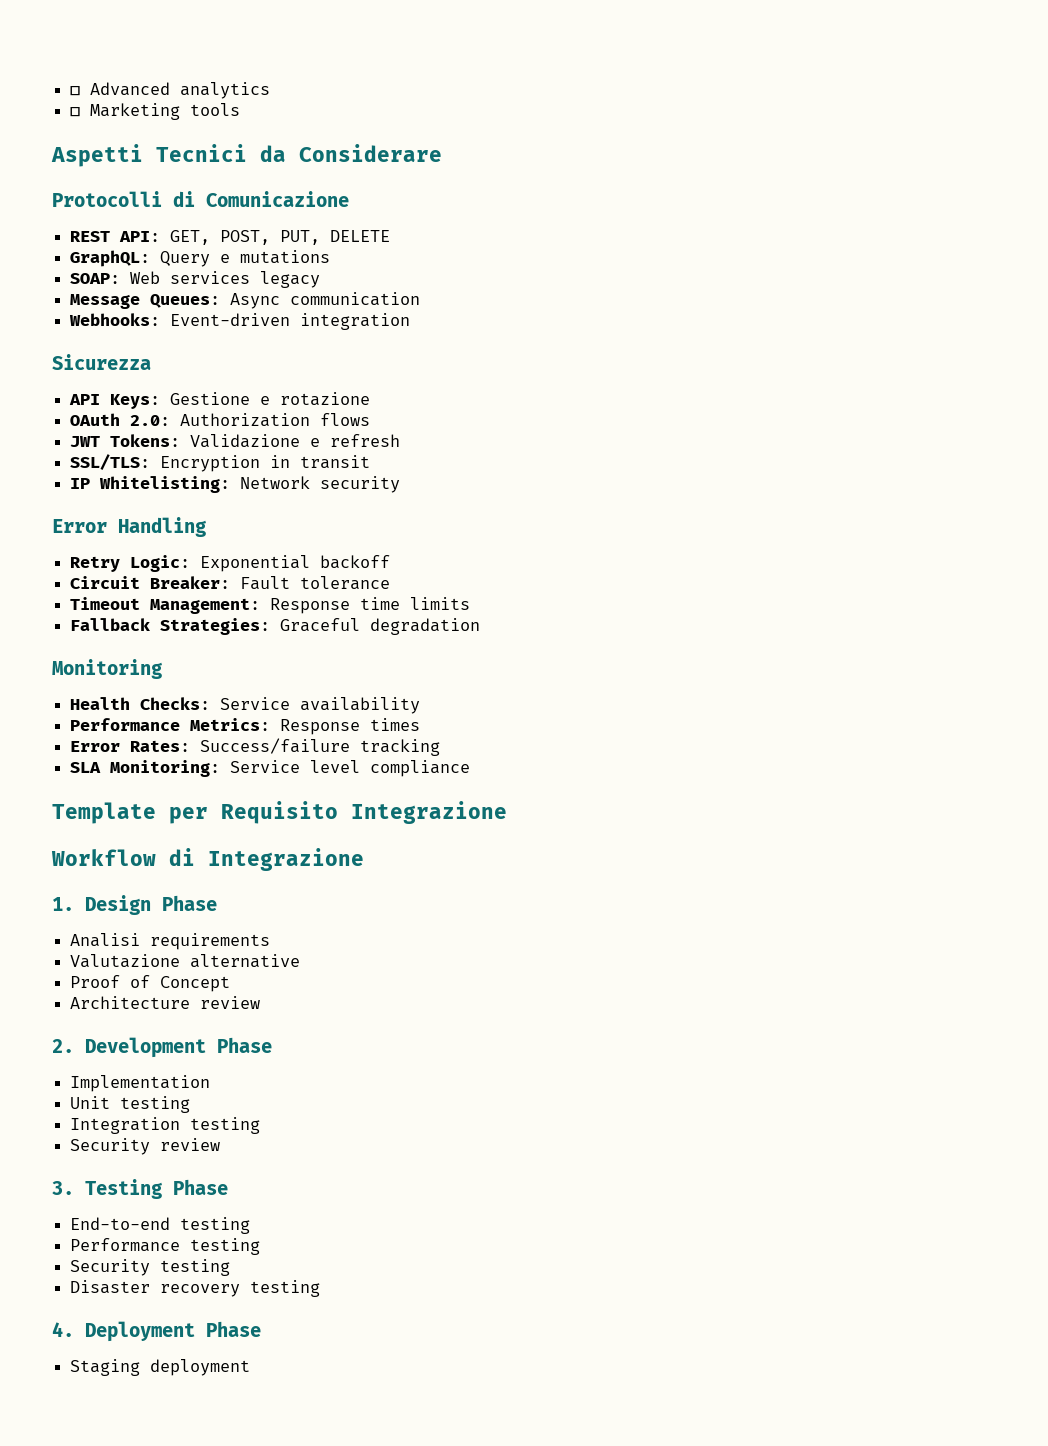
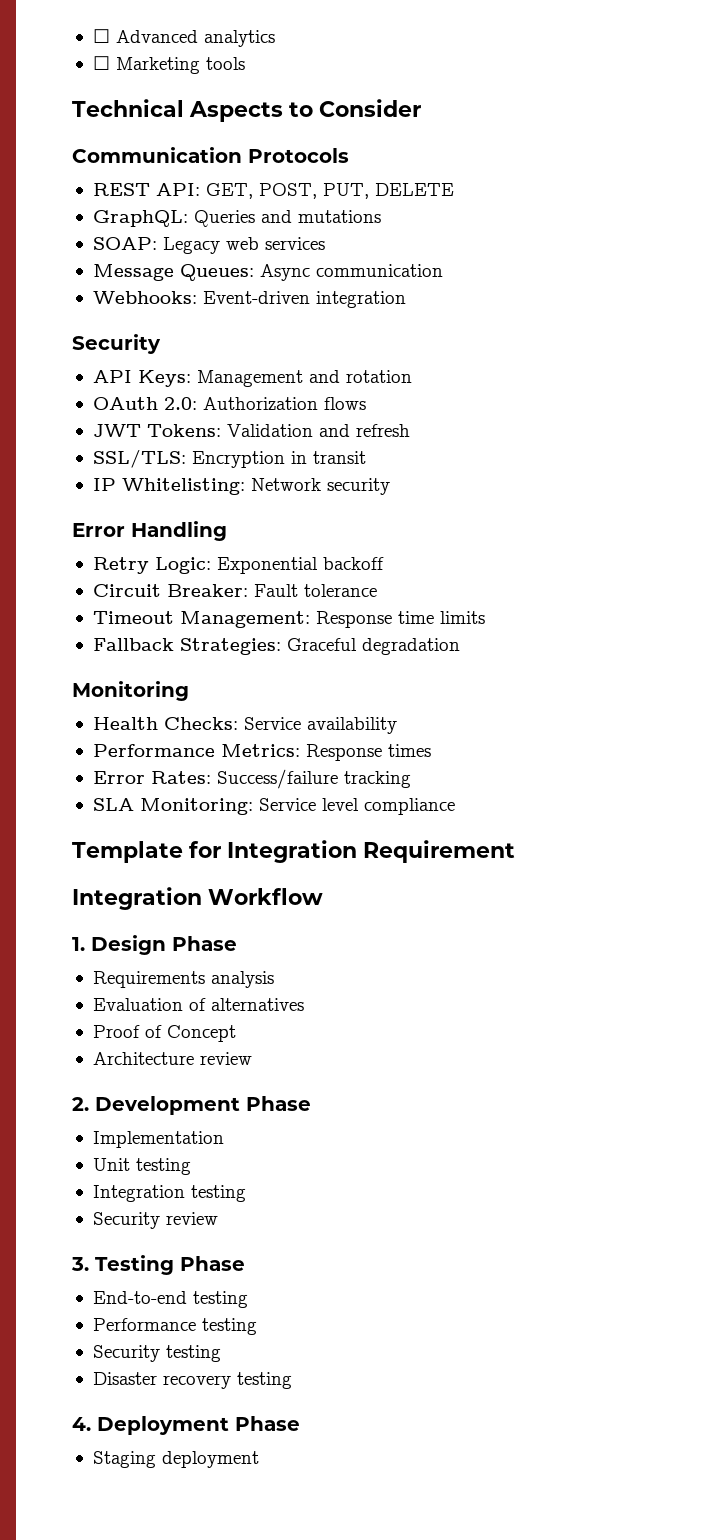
- Aspetti Tecnici da Considerare
- Protocolli di Comunicazione
+ Technical Aspects to Consider
+ Communication Protocols
- GraphQL: Query e mutations
+ GraphQL: Queries and mutations
- SOAP: Web services legacy
+ SOAP: Legacy web services
  Webhooks: Event-driven integration
- Sicurezza
+ Security
- API Keys: Gestione e rotazione
+ API Keys: Management and rotation
- JWT Tokens: Validazione e refresh
+ JWT Tokens: Validation and refresh
- Template per Requisito Integrazione
- Workflow di Integrazione
+ Template for Integration Requirement
+ Integration Workflow
- Analisi requirements
- Valutazione alternative
+ Requirements analysis
+ Evaluation of alternatives

